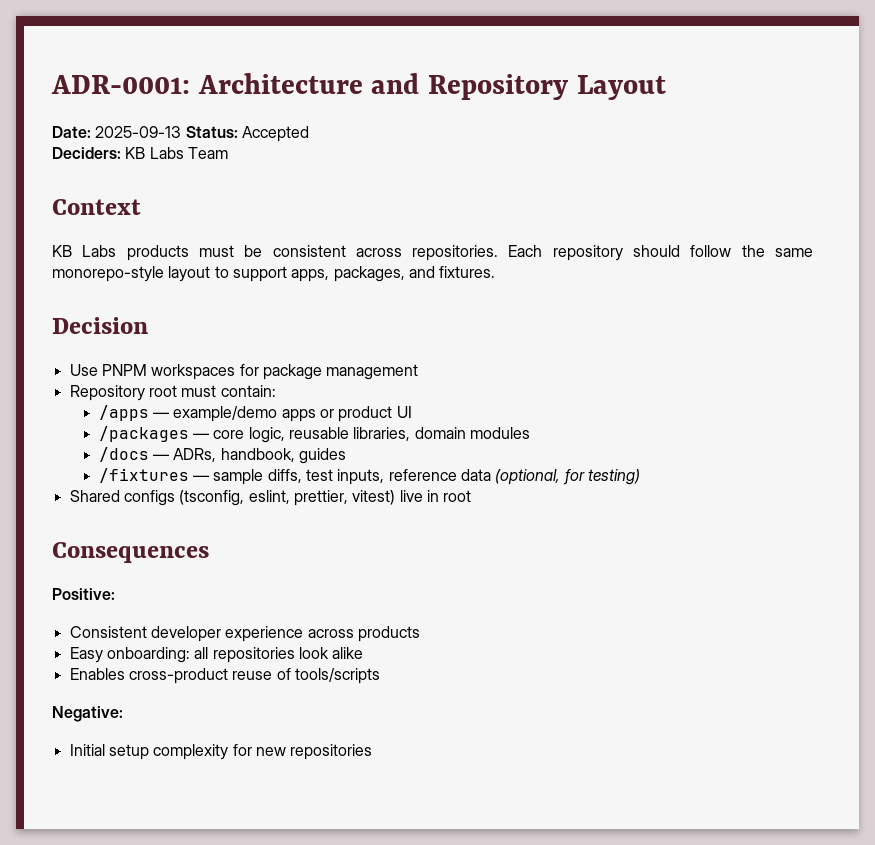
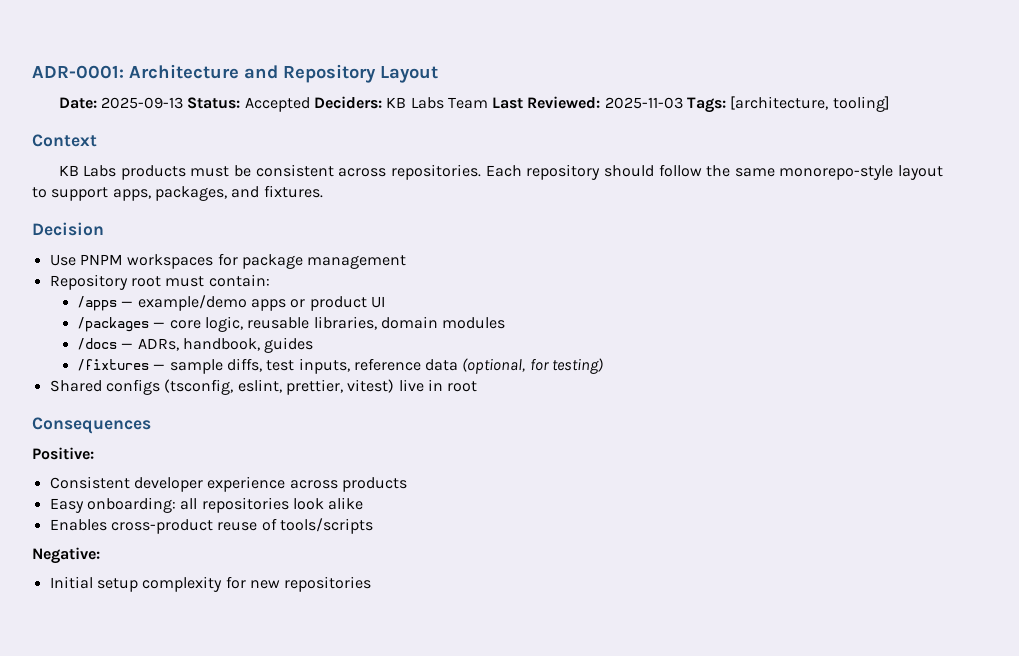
- Date: 2025-09-13 Status: Accepted
- Deciders: KB Labs Team
+ Date: 2025-09-13 Status: Accepted Deciders: KB Labs Team Last Reviewed: 2025-11-03 Tags: [architecture, tooling]

